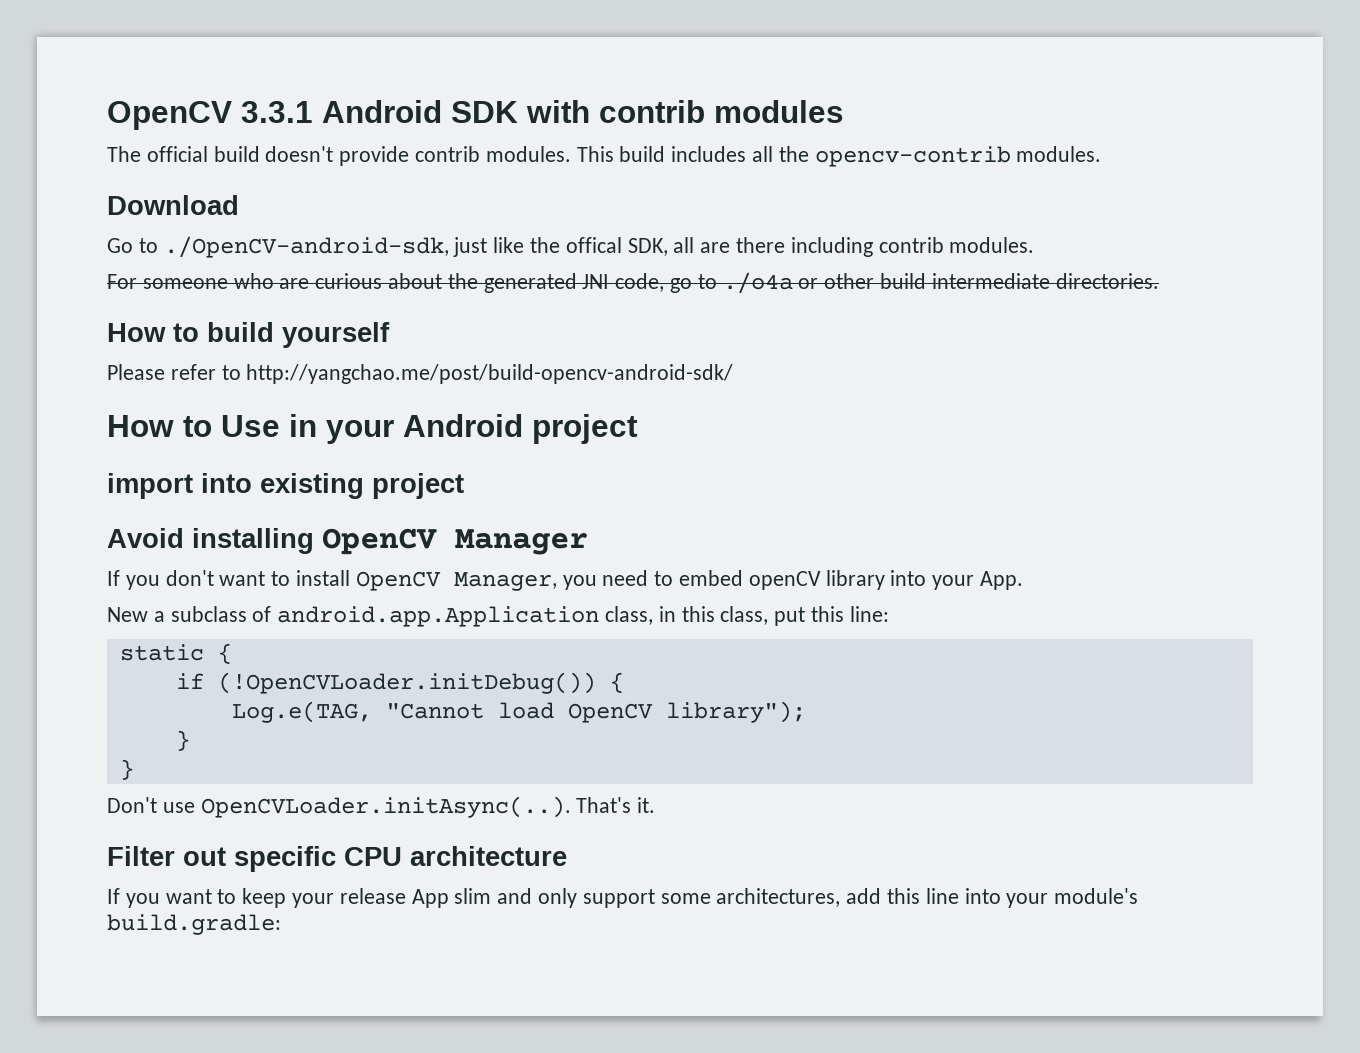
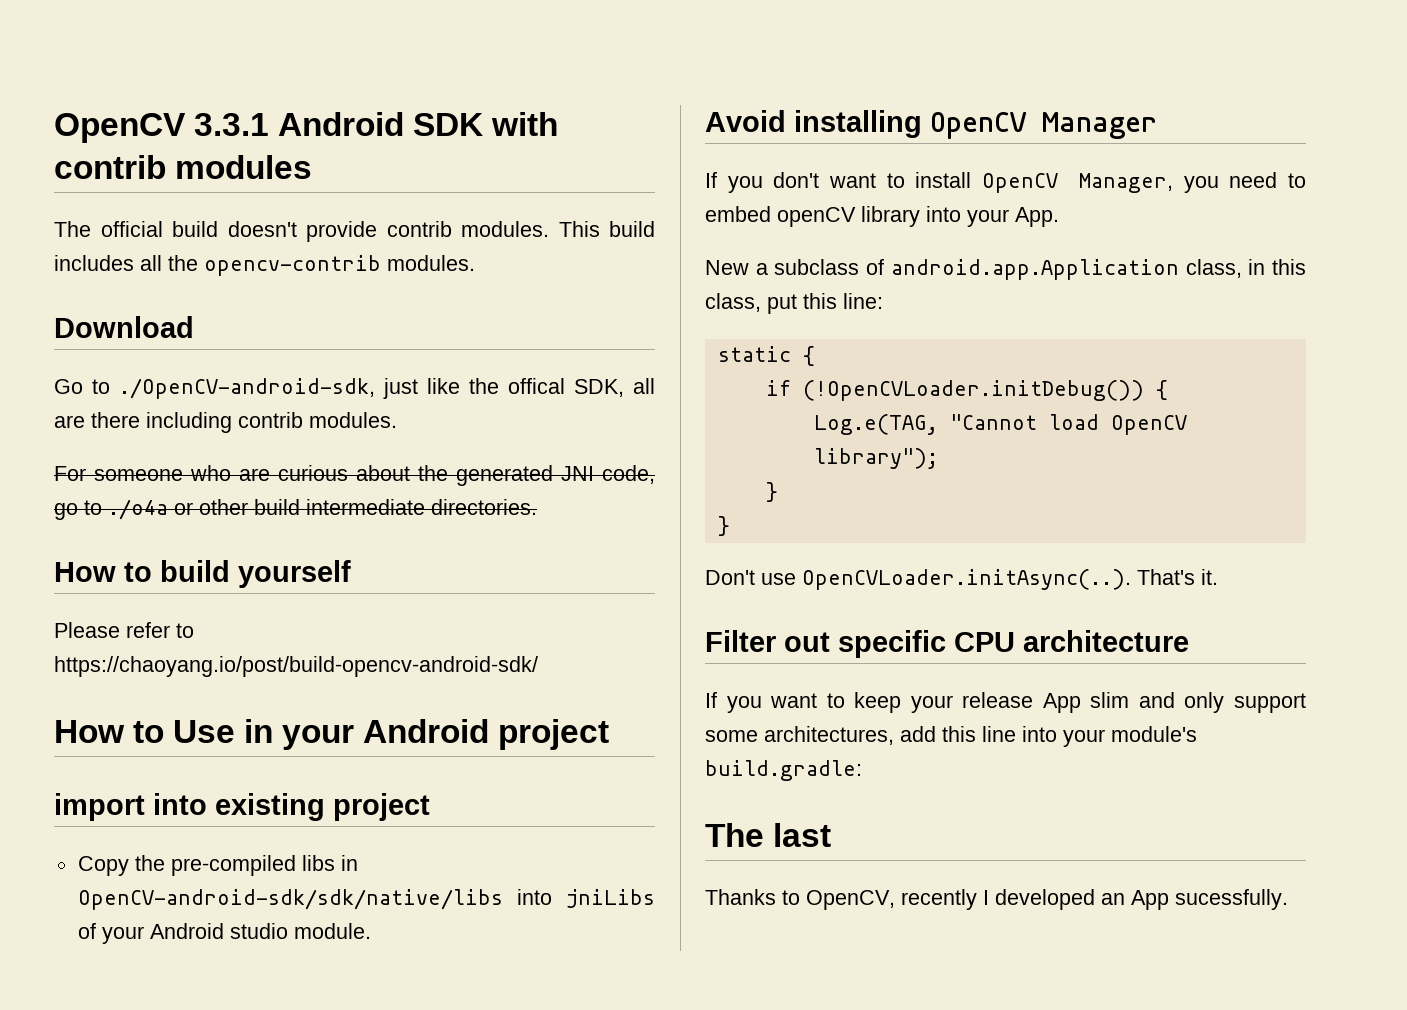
- Please refer to http://yangchao.me/post/build-opencv-android-sdk/
+ Please refer to https://chaoyang.io/post/build-opencv-android-sdk/
+ Copy the pre-compiled libs in OpenCV-android-sdk/sdk/native/libs into jniLibs of your Android studio module.
+ The last
+ Thanks to OpenCV, recently I developed an App sucessfully.

